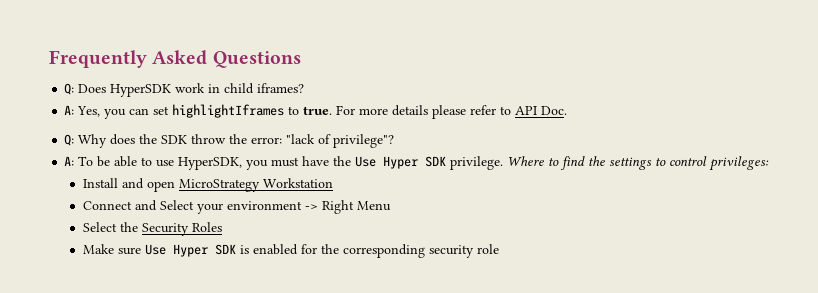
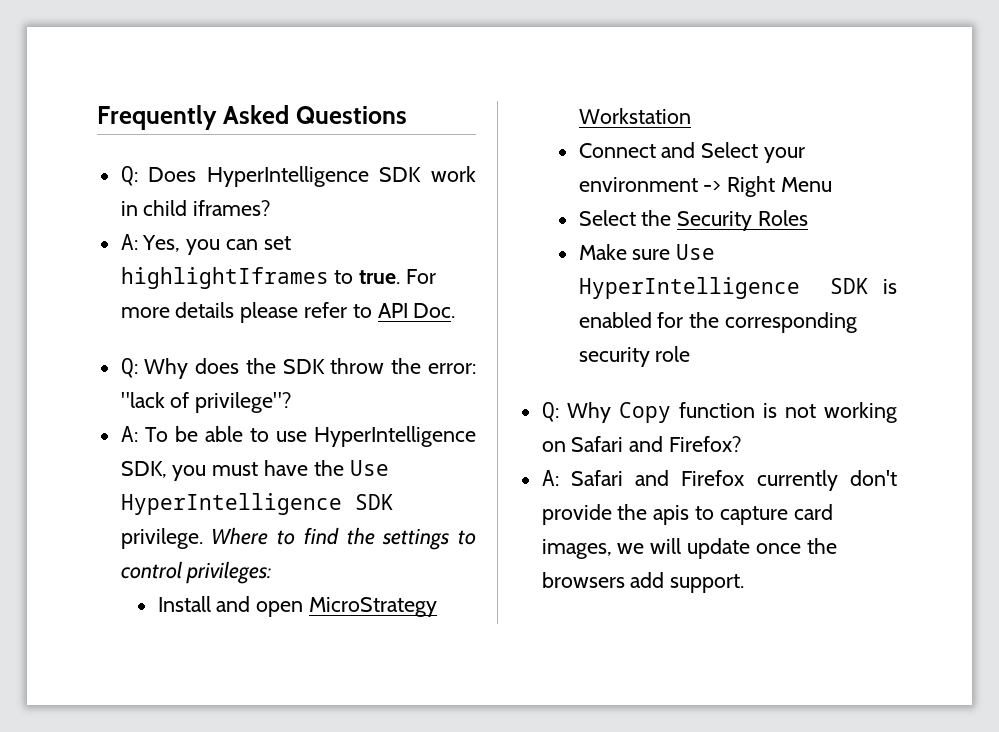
- Q: Does HyperSDK work in child iframes?
+ Q: Does HyperIntelligence SDK work in child iframes?
- A: To be able to use HyperSDK, you must have the Use Hyper SDK privilege.
+ A: To be able to use HyperIntelligence SDK, you must have the Use HyperIntelligence SDK privilege.
- Make sure Use Hyper SDK is enabled for the corresponding security role
+ Make sure Use HyperIntelligence SDK is enabled for the corresponding security role
+ Q: Why Copy function is not working on Safari and Firefox?
+ A: Safari and Firefox currently don't provide the apis to capture card images, we will update once the browsers add support.

